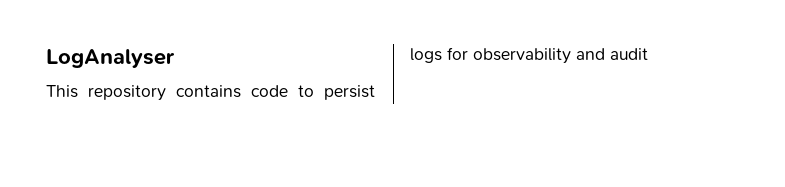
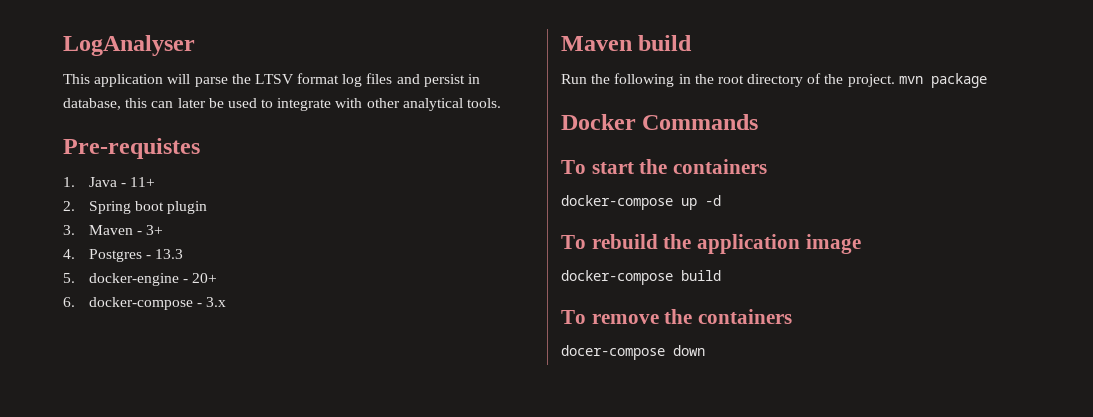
- This repository contains code to persist logs for observability and audit
+ This application will parse the LTSV format log files and persist in database, this can later be used to integrate with other analytical tools.
+ Pre-requistes
+ 1. Java - 11+
+ 2. Spring boot plugin
+ 3. Maven - 3+
+ 4. Postgres - 13.3
+ 5. docker-engine - 20+
+ 6. docker-compose - 3.x
+ Maven build
+ Run the following in the root directory of the project. mvn package
+ Docker Commands
+ To start the containers
+ docker-compose up -d
+ To rebuild the application image
+ docker-compose build
+ To remove the containers
+ docer-compose down

